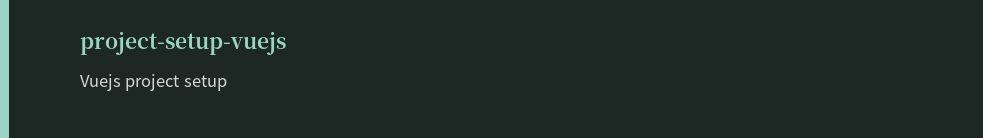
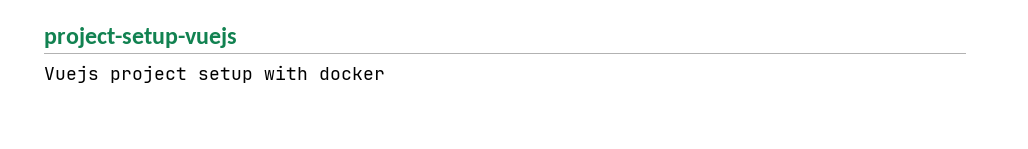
- Vuejs project setup
+ Vuejs project setup with docker

